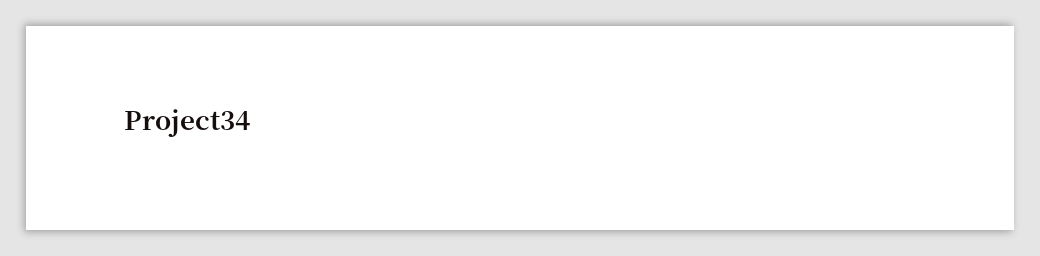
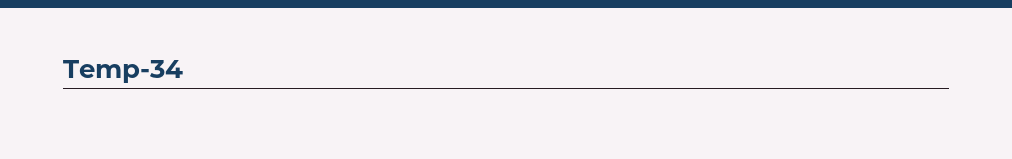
- Project34
+ Temp-34

